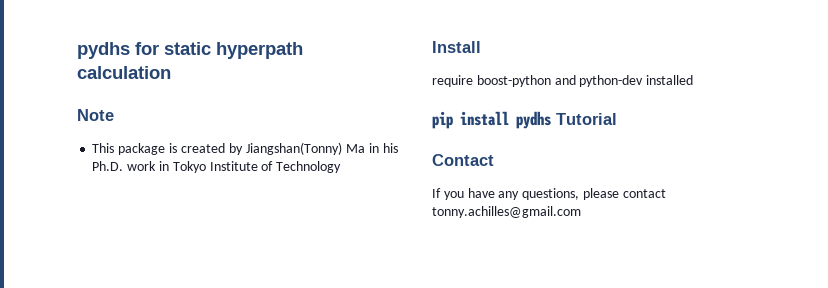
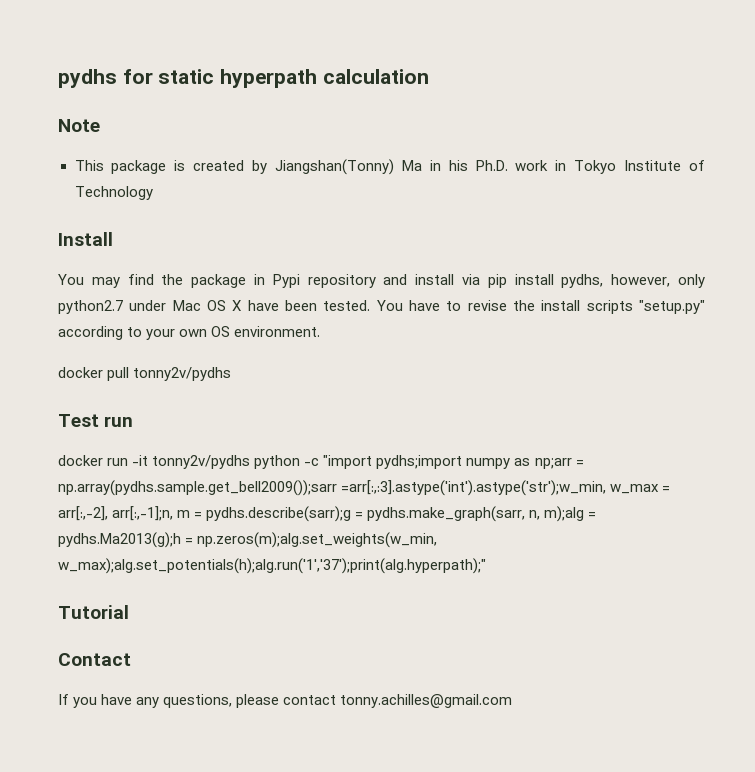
- require boost-python and python-dev installed
- pip install pydhs Tutorial
+ You may find the package in Pypi repository and install via pip install pydhs, however, only python2.7 under Mac OS X have been tested. You have to revise the install scripts "setup.py" according to your own OS environment.
+ docker pull tonny2v/pydhs
+ Test run
+ docker run -it tonny2v/pydhs python -c "import pydhs;import numpy as np;arr = np.array(pydhs.sample.get_bell2009());sarr =arr[:,:3].astype('int').astype('str');w_min, w_max = arr[:,-2], arr[:,-1];n, m = pydhs.describe(sarr);g = pydhs.make_graph(sarr, n, m);alg = pydhs.Ma2013(g);h = np.zeros(m);alg.set_weights(w_min, w_max);alg.set_potentials(h);alg.run('1','37');print(alg.hyperpath);"
+ Tutorial

